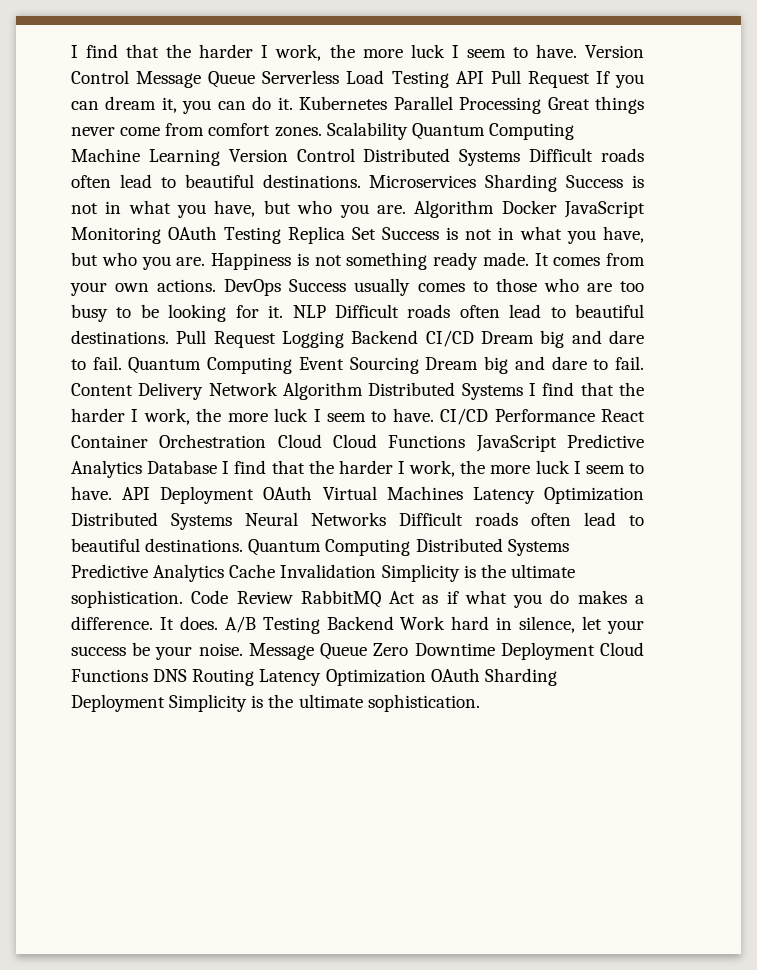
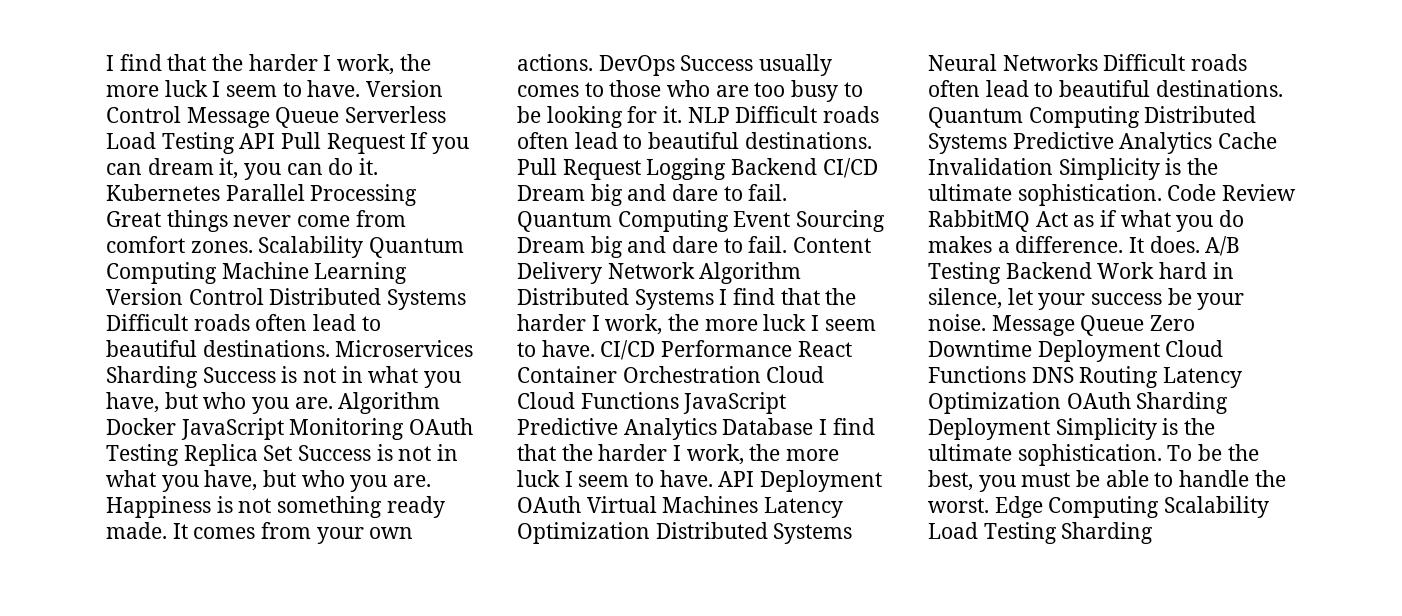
+ To be the best, you must be able to handle the worst. Edge Computing Scalability Load Testing Sharding

